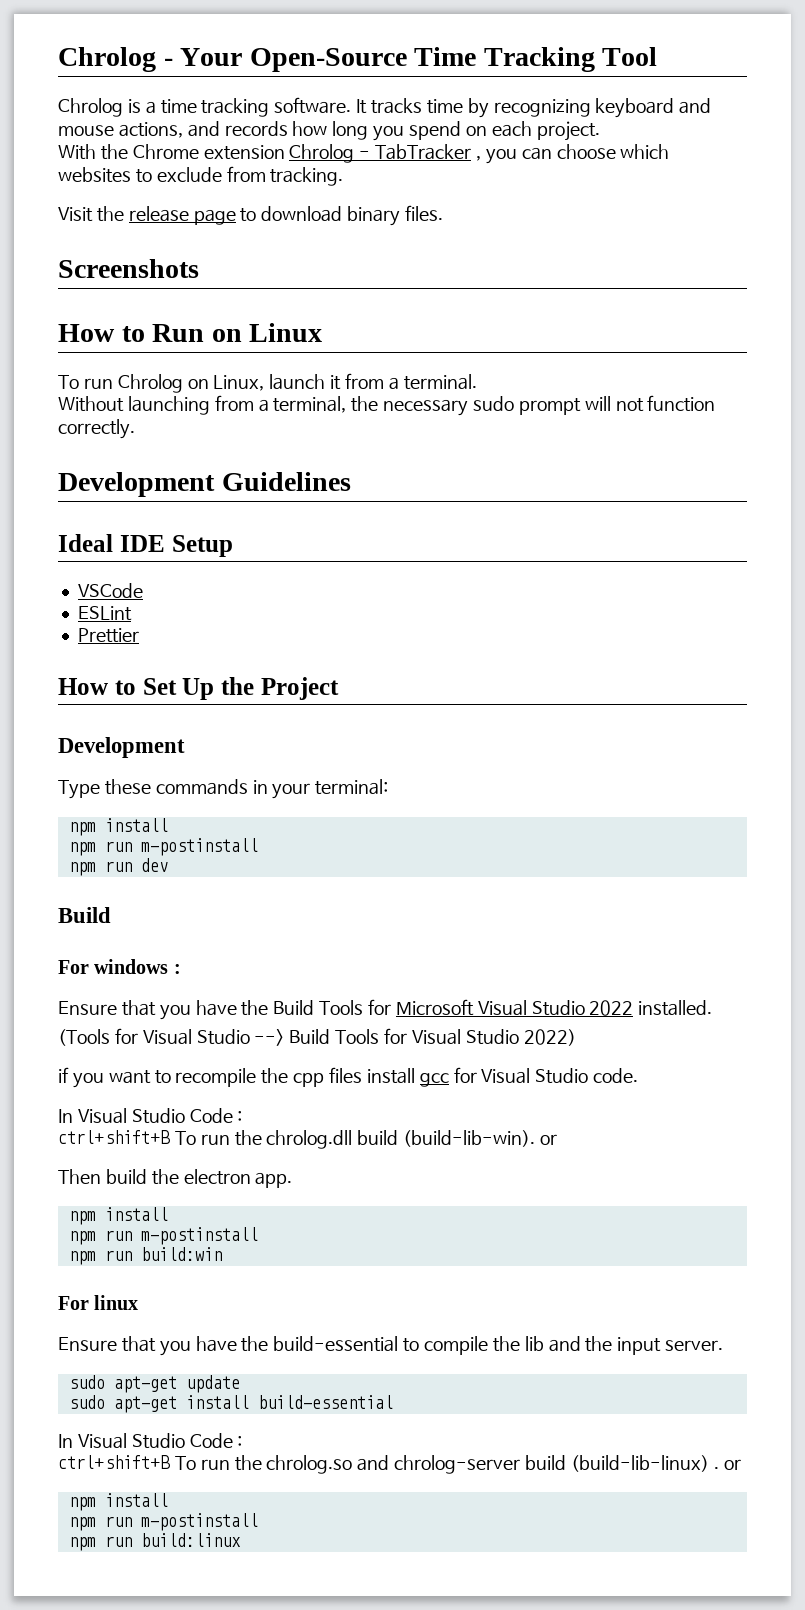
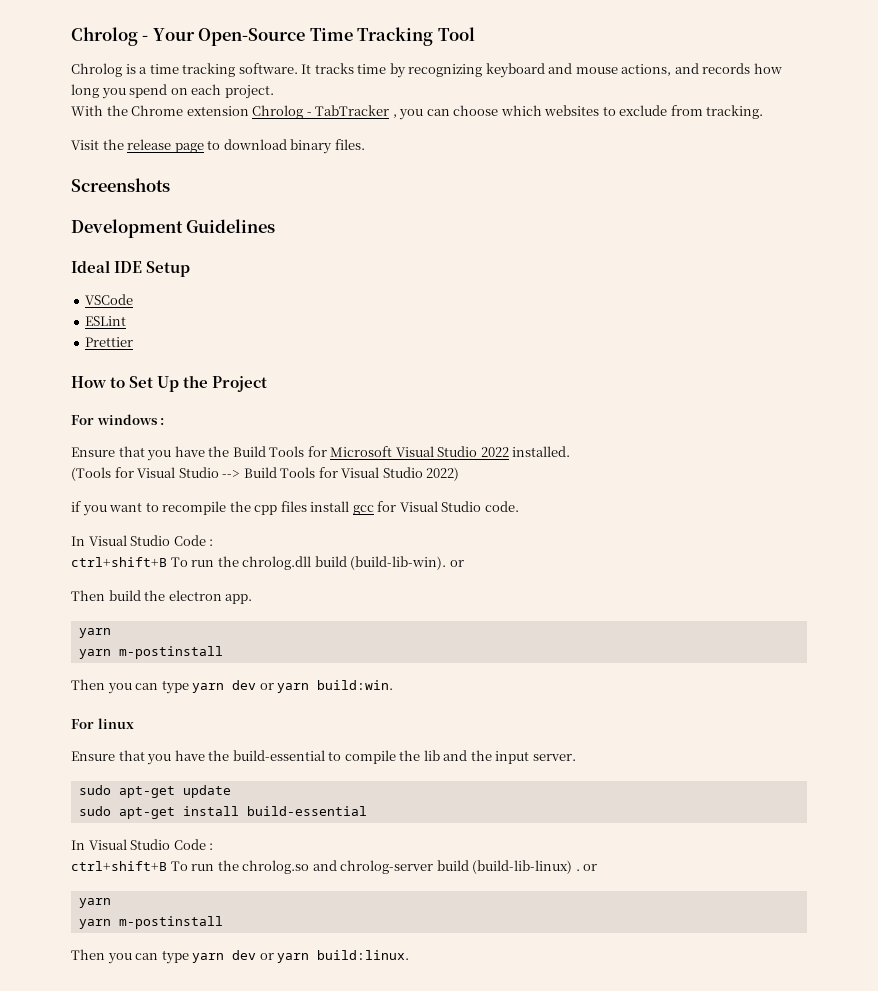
- How to Run on Linux
- To run Chrolog on Linux, launch it from a terminal.
- Without launching from a terminal, the necessary sudo prompt will not function correctly.
  How to Set Up the Project
- Development
- Type these commands in your terminal:
- npm install
- npm run m-postinstall
- npm run dev
- Build
  Then build the electron app.
- npm install
- npm run m-postinstall
- npm run build:win
+ yarn
+ yarn m-postinstall
+ Then you can type yarn dev or yarn build:win.
  ctrl+shift+B To run the chrolog.so and chrolog-server build (build-lib-linux) . or
- npm install
- npm run m-postinstall
- npm run build:linux
+ yarn
+ yarn m-postinstall
+ Then you can type yarn dev or yarn build:linux.

